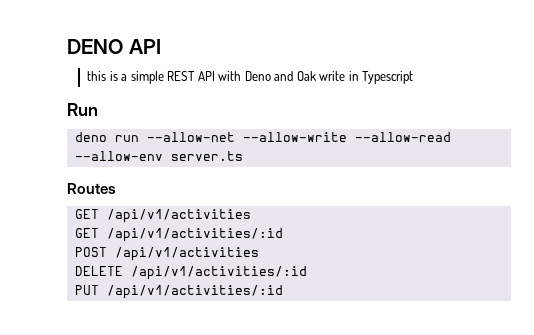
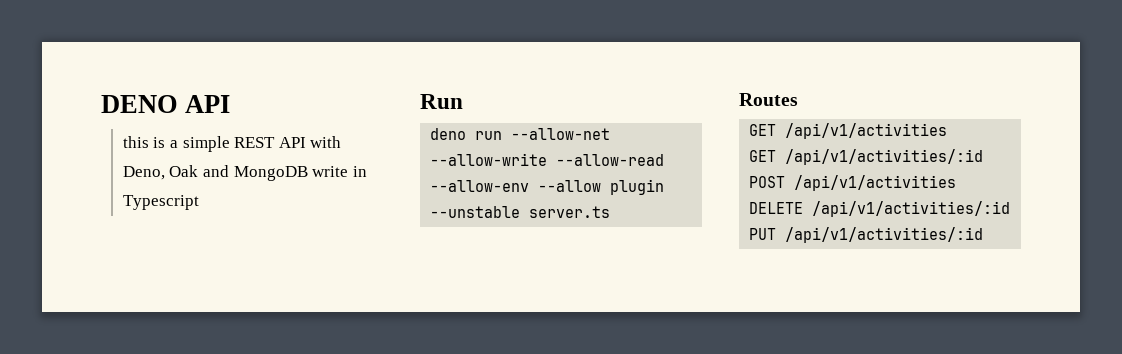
- this is a simple REST API with Deno and Oak write in Typescript
+ this is a simple REST API with Deno, Oak and MongoDB write in Typescript
- deno run --allow-net --allow-write --allow-read --allow-env server.ts
+ deno run --allow-net --allow-write --allow-read --allow-env --allow plugin --unstable server.ts

